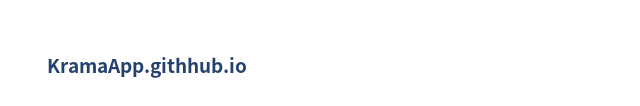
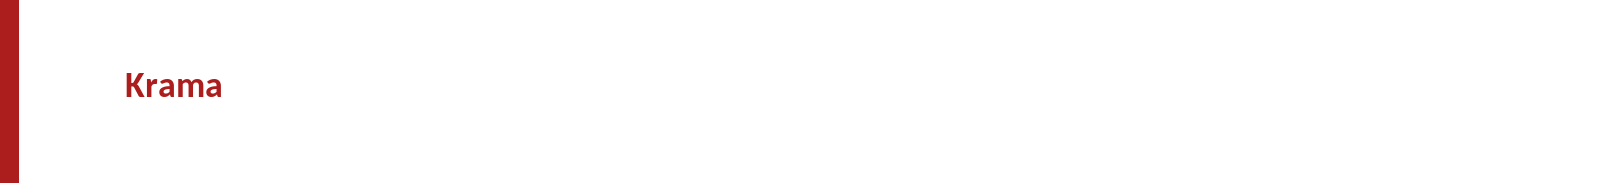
- KramaApp.githhub.io
+ Krama

